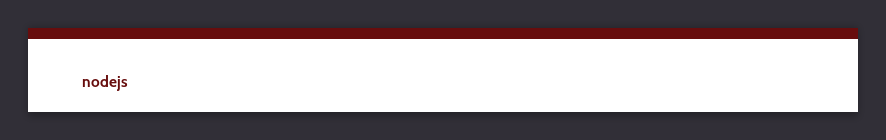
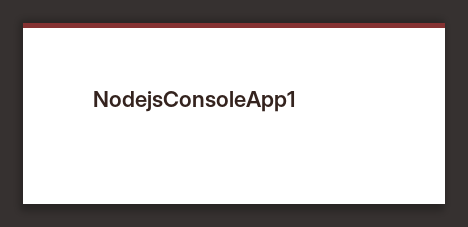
- nodejs
+ NodejsConsoleApp1

